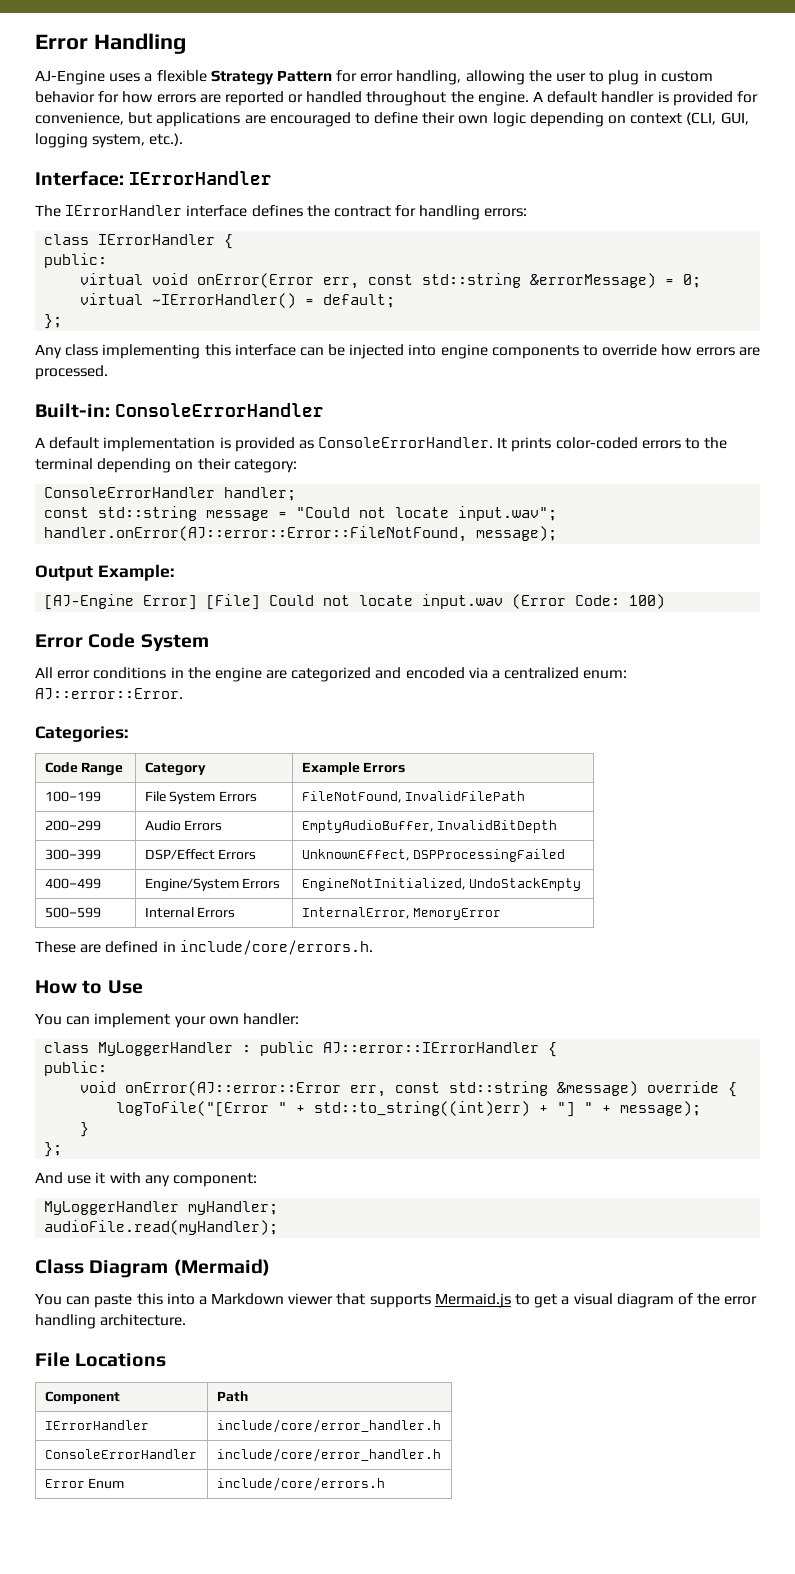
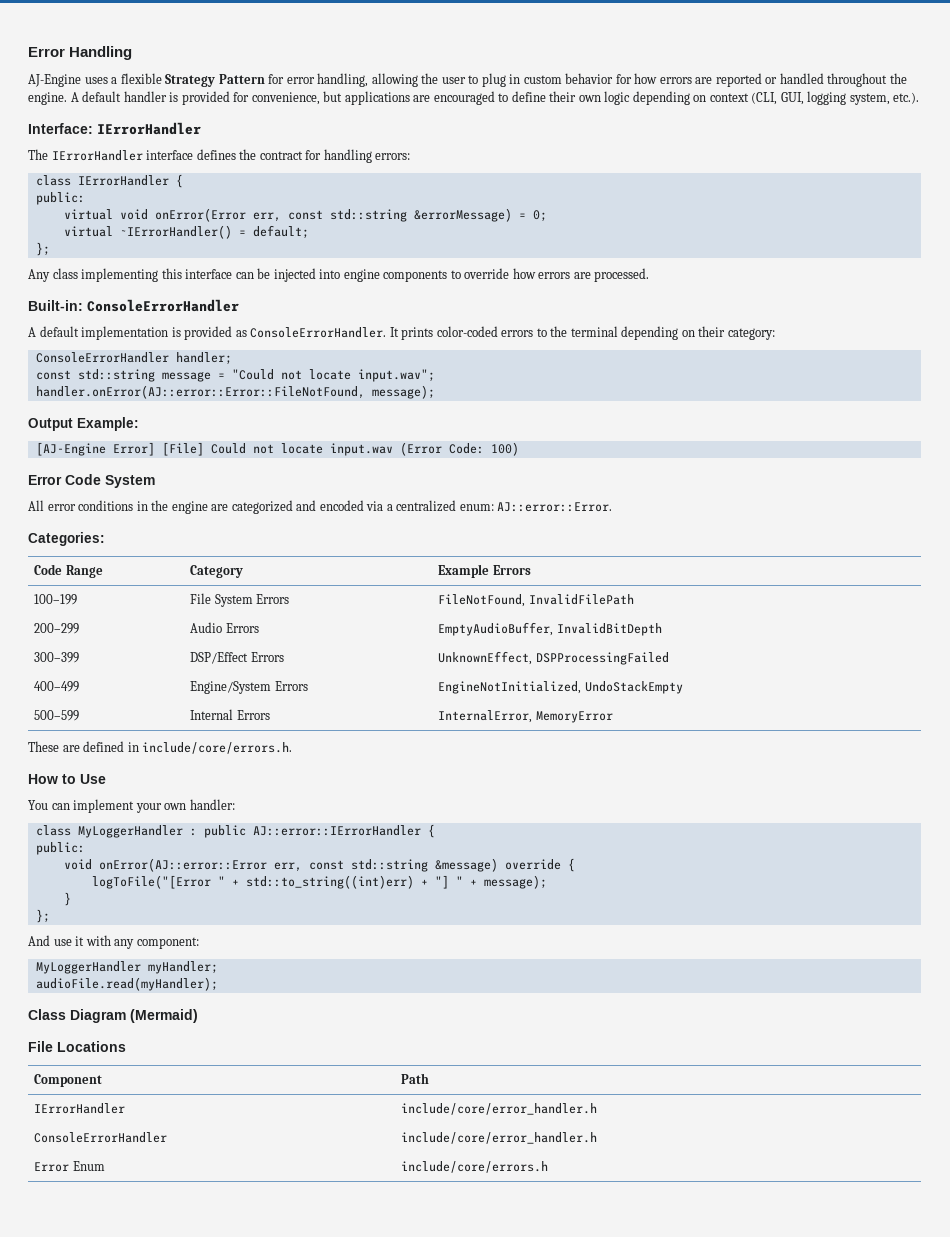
- You can paste this into a Markdown viewer that supports Mermaid.js to get a visual diagram of the error handling architecture.

